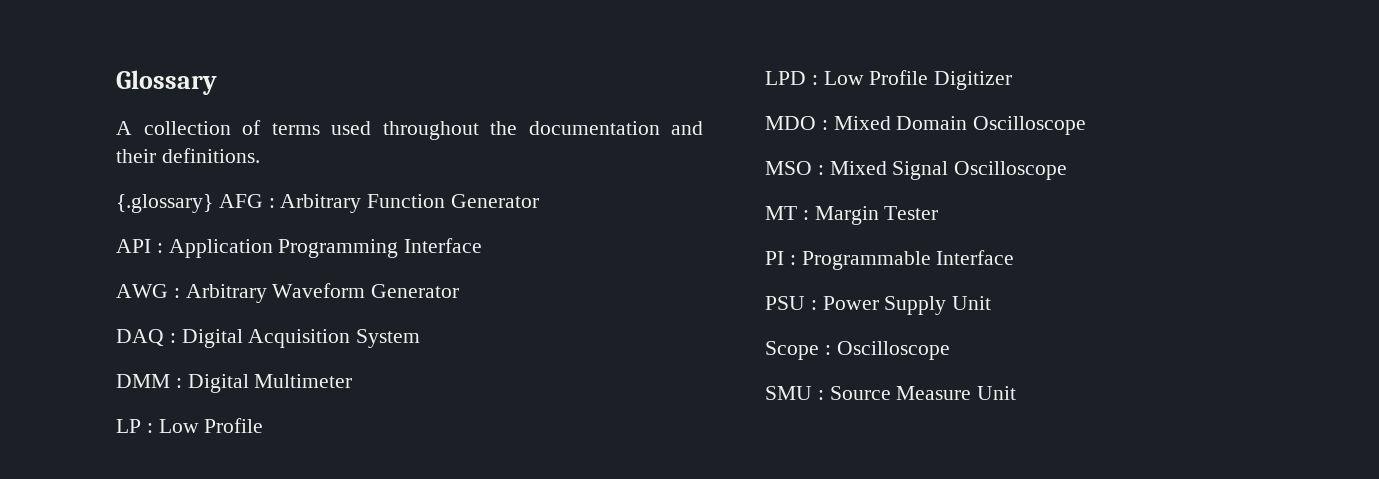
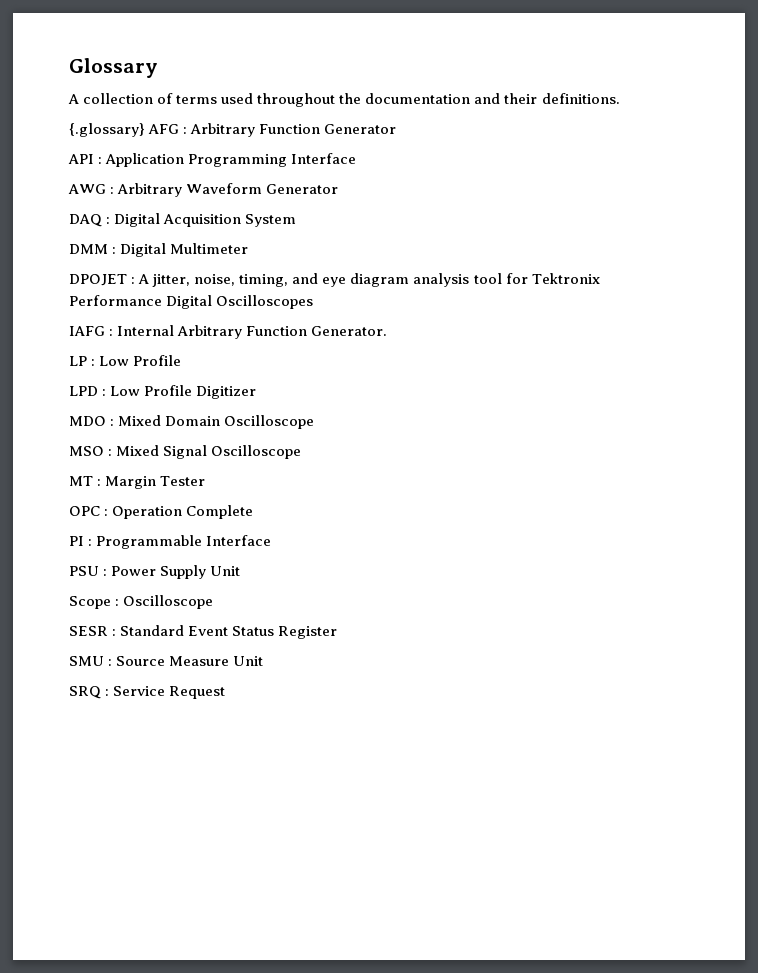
+ DPOJET : A jitter, noise, timing, and eye diagram analysis tool for Tektronix Performance Digital Oscilloscopes
+ IAFG : Internal Arbitrary Function Generator.
+ OPC : Operation Complete
+ SESR : Standard Event Status Register
+ SRQ : Service Request

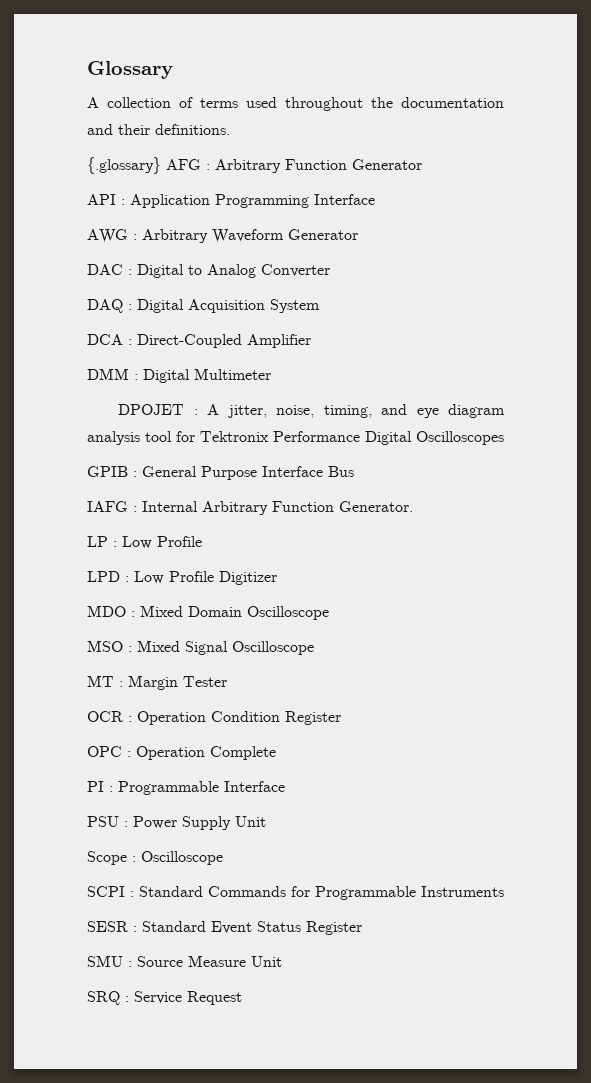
+ DAC : Digital to Analog Converter
+ DCA : Direct-Coupled Amplifier
+ GPIB : General Purpose Interface Bus
+ OCR : Operation Condition Register
+ SCPI : Standard Commands for Programmable Instruments

